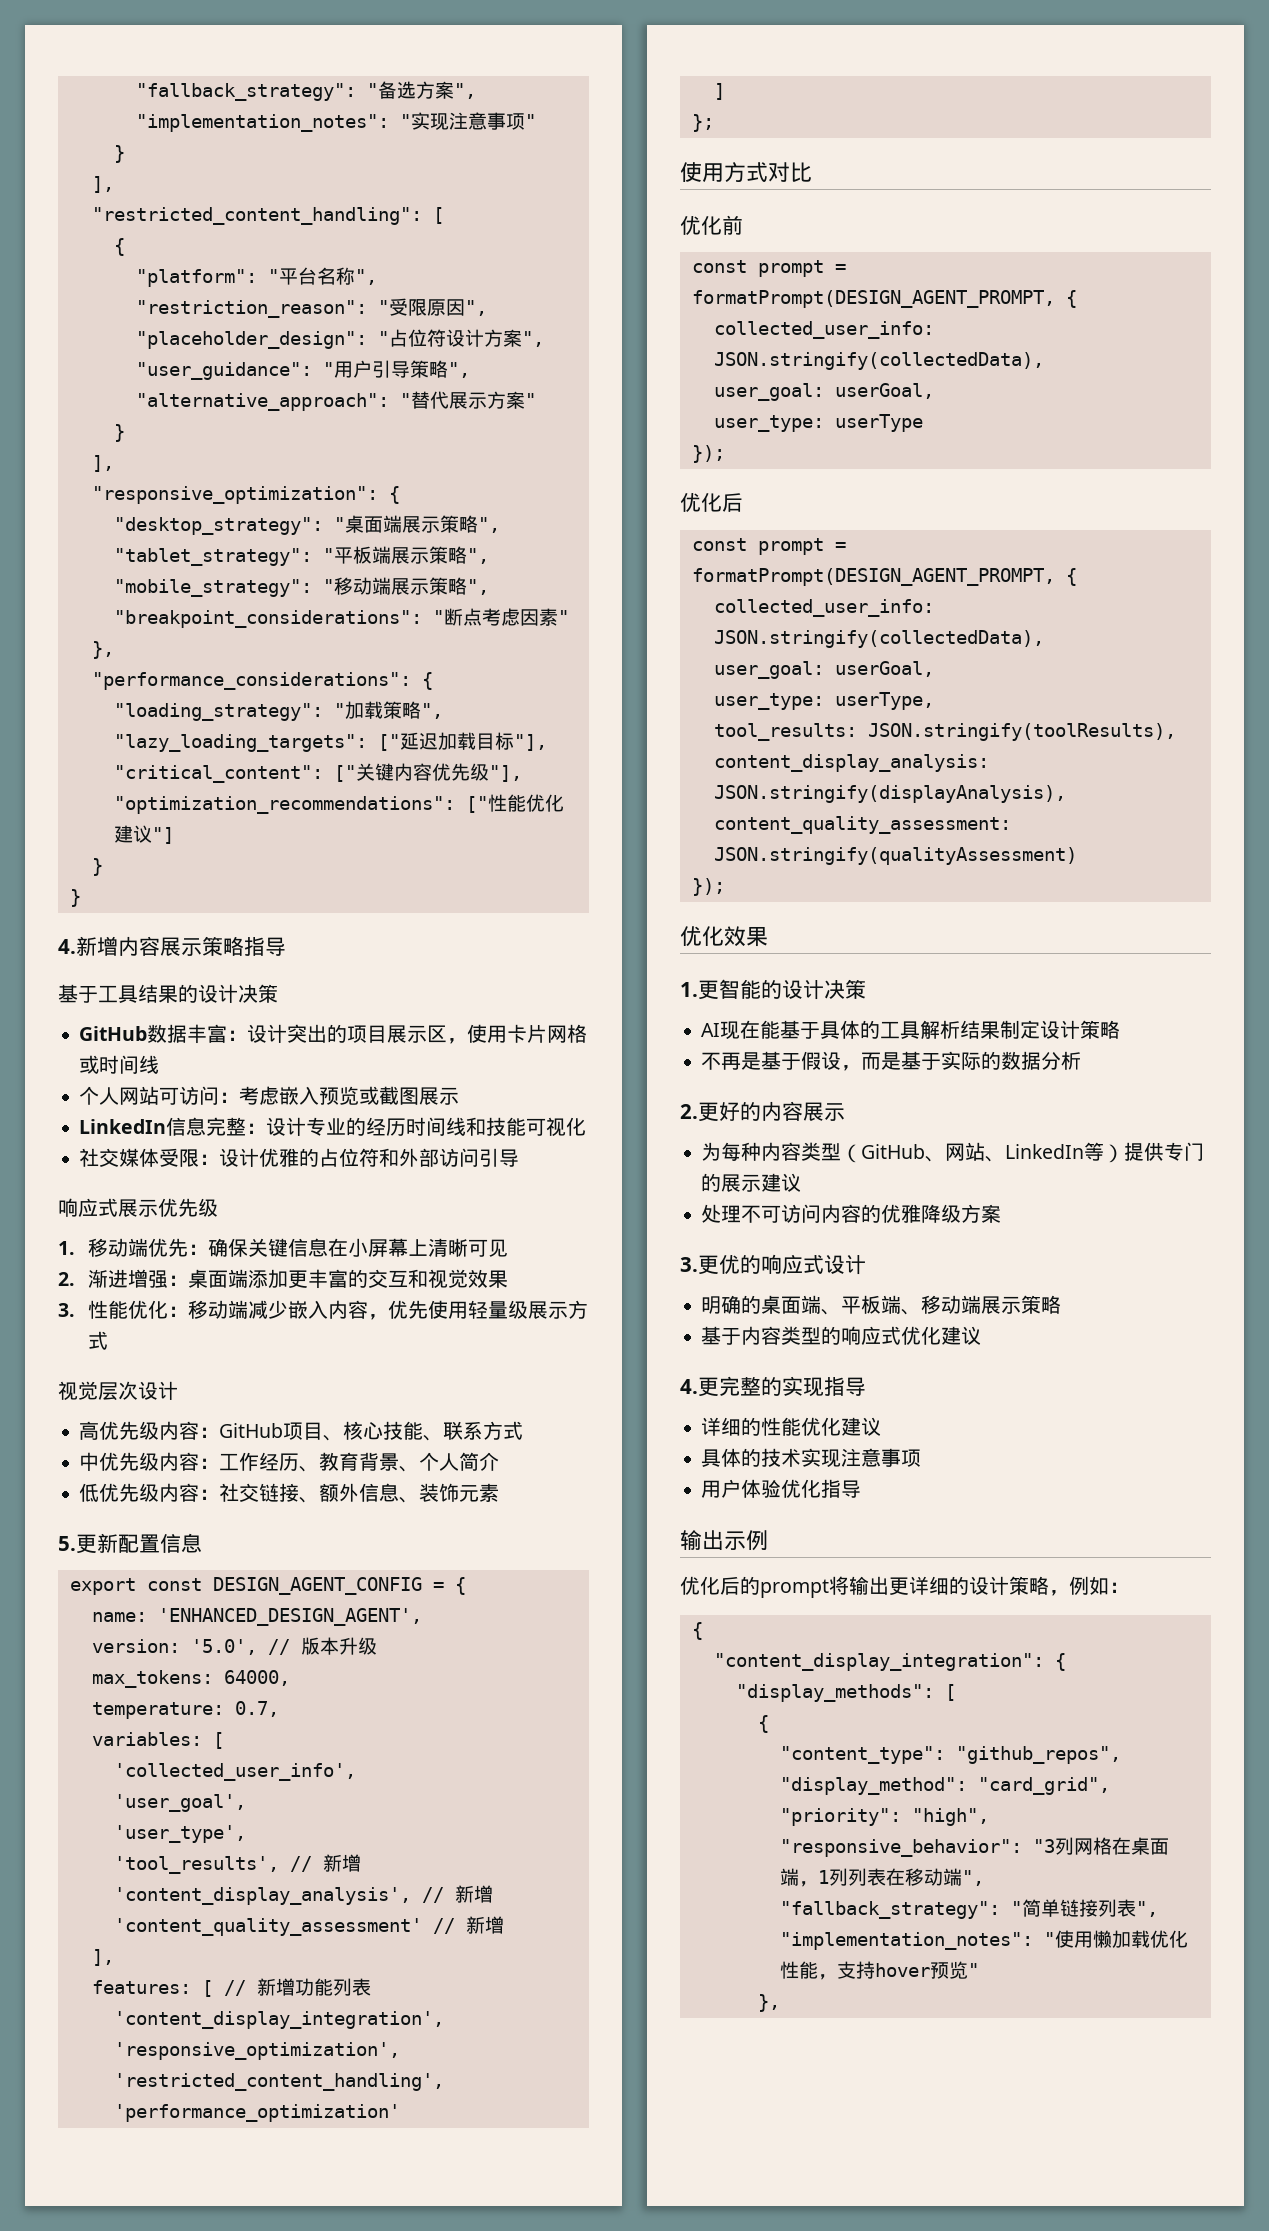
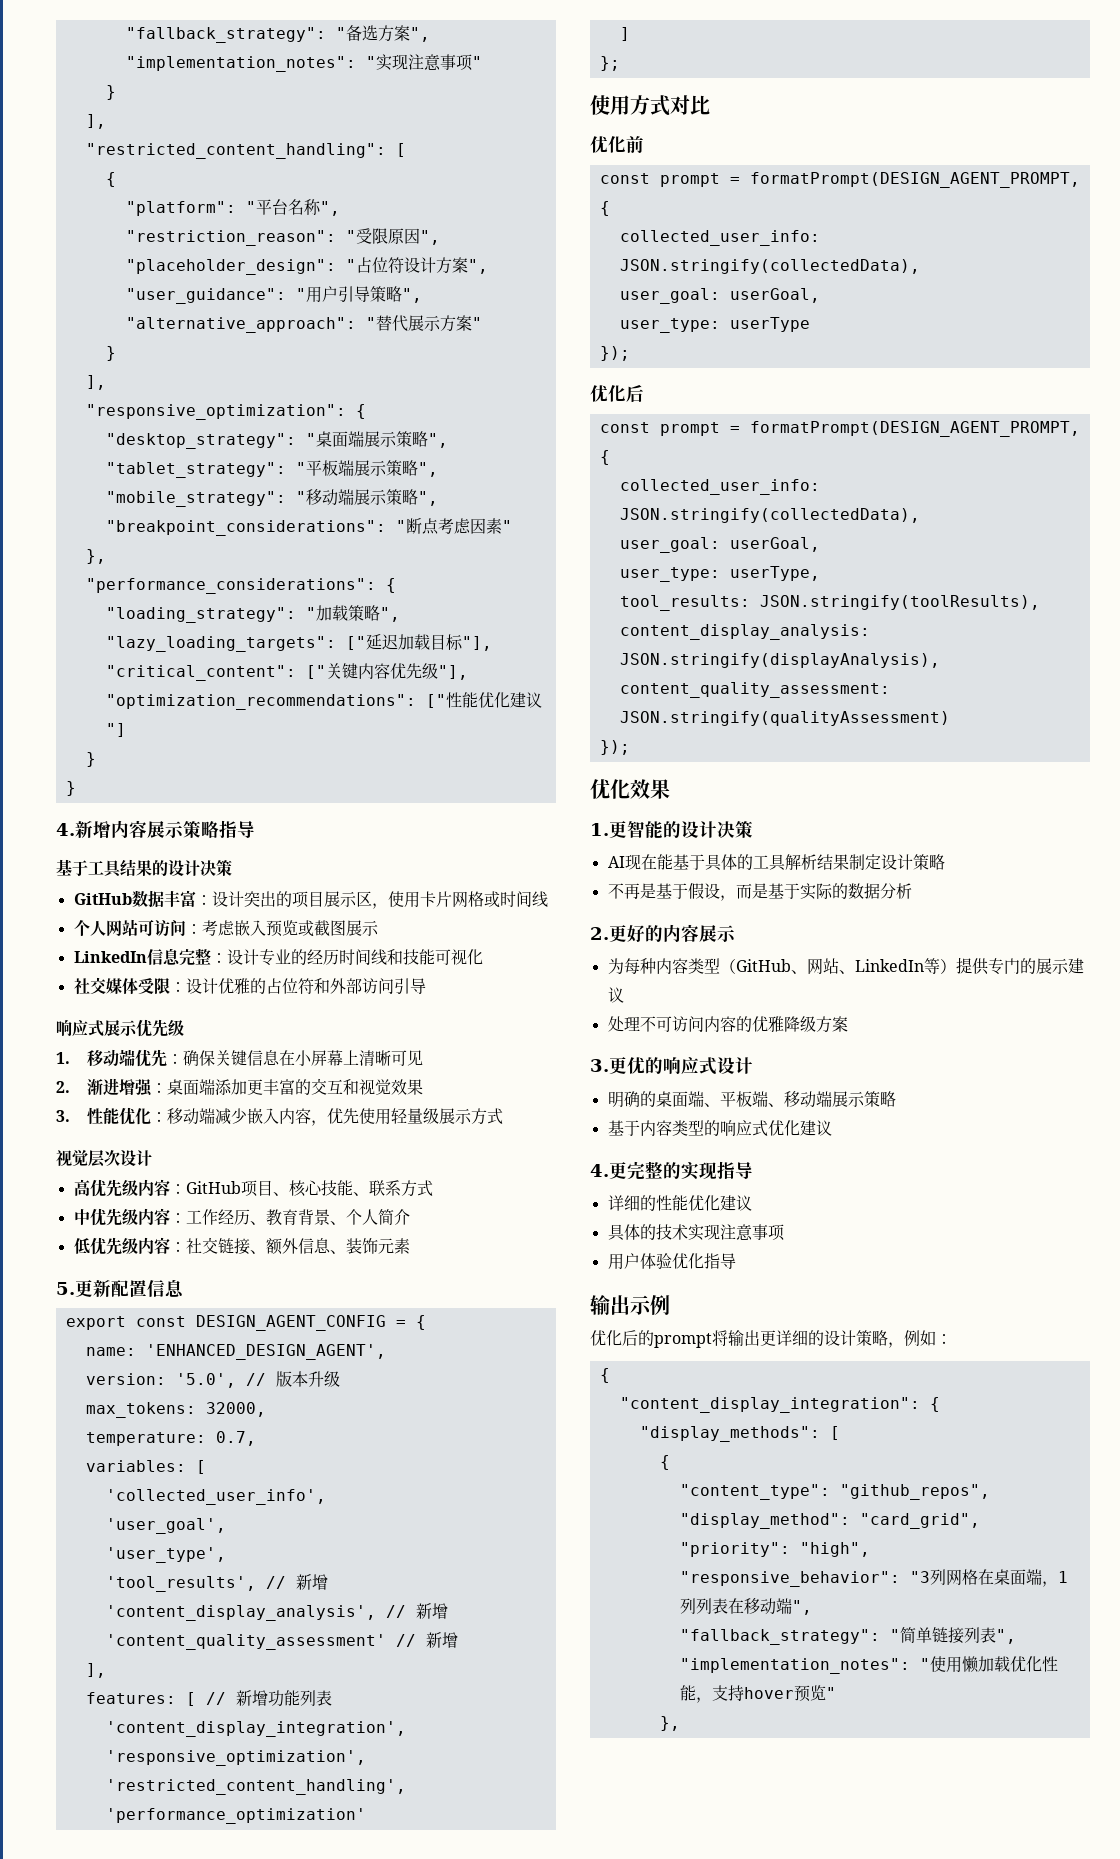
- max_tokens: 64000,
+ max_tokens: 32000,

